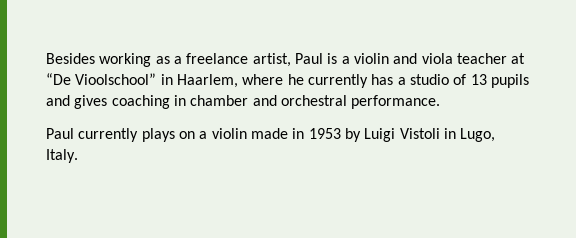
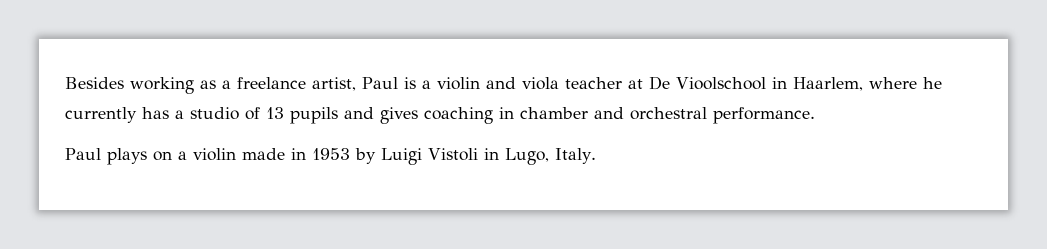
- Besides working as a freelance artist, Paul is a violin and viola teacher at “De Vioolschool” in Haarlem, where he currently has a studio of 13 pupils and gives coaching in chamber and orchestral performance.
+ Besides working as a freelance artist, Paul is a violin and viola teacher at De Vioolschool in Haarlem, where he currently has a studio of 13 pupils and gives coaching in chamber and orchestral performance.
- Paul currently plays on a violin made in 1953 by Luigi Vistoli in Lugo, Italy.
+ Paul plays on a violin made in 1953 by Luigi Vistoli in Lugo, Italy.

